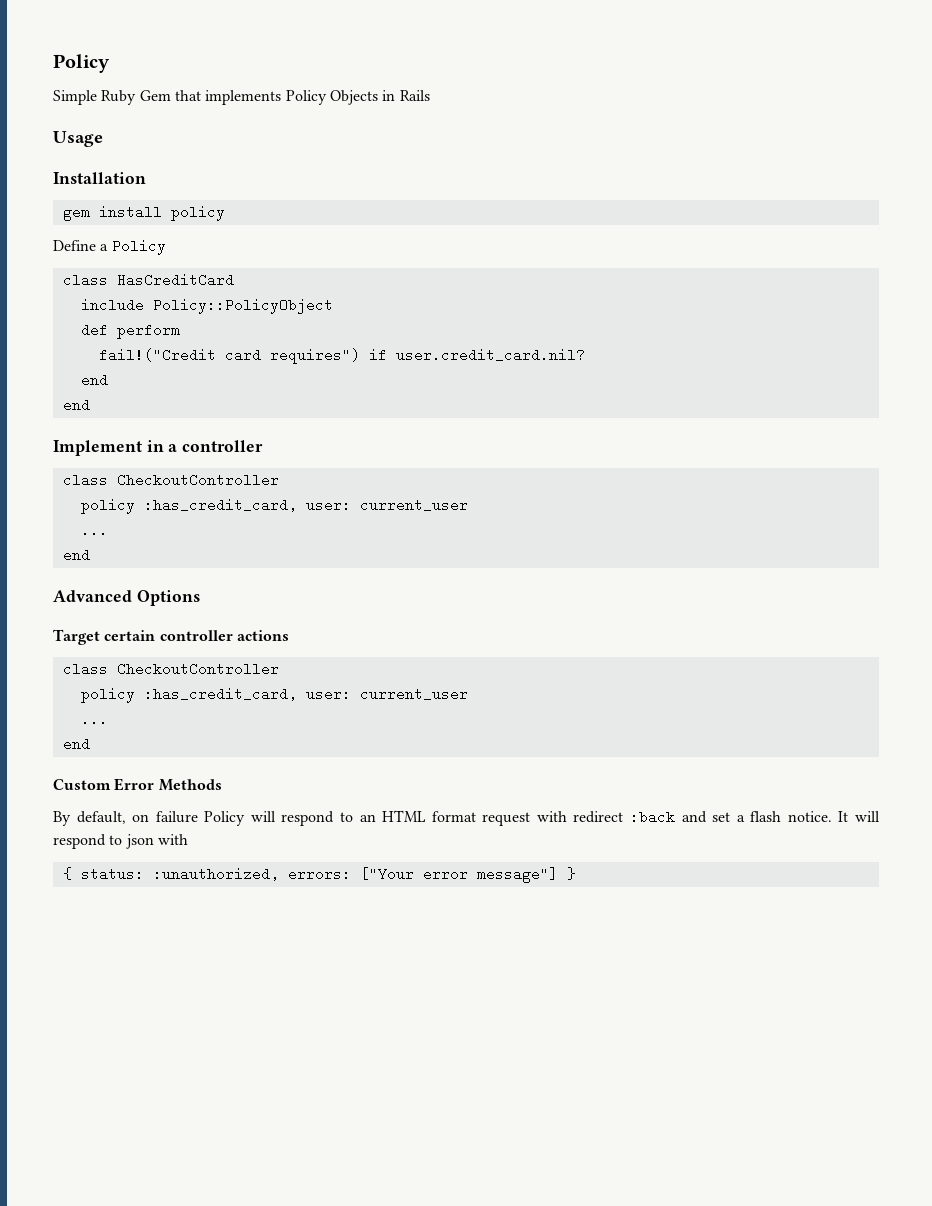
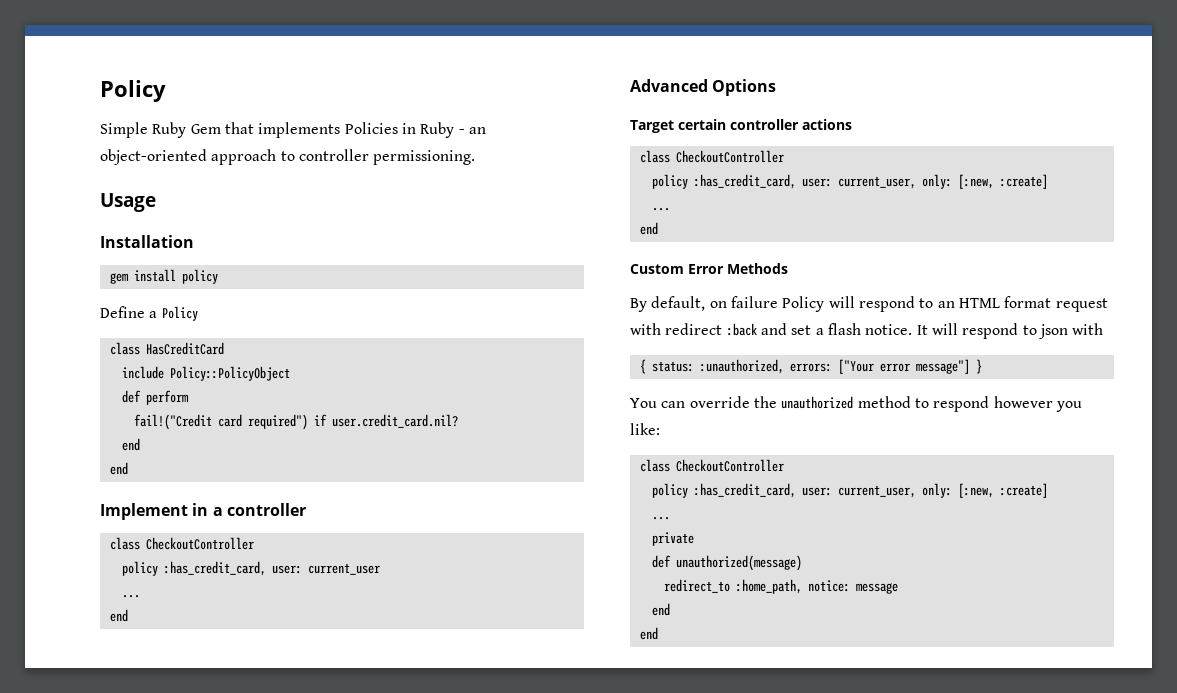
- Simple Ruby Gem that implements Policy Objects in Rails
+ Simple Ruby Gem that implements Policies in Ruby - an object-oriented approach to controller permissioning.
- fail!("Credit card requires") if user.credit_card.nil?
+ fail!("Credit card required") if user.credit_card.nil?
  Target certain controller actions
  class CheckoutController
- policy :has_credit_card, user: current_user
+ policy :has_credit_card, user: current_user, only: [:new, :create]
+ You can override the unauthorized method to respond however you like:
+ class CheckoutController
+ policy :has_credit_card, user: current_user, only: [:new, :create]
+ ...
+ private
+ def unauthorized(message)
+ redirect_to :home_path, notice: message
+ end
+ end

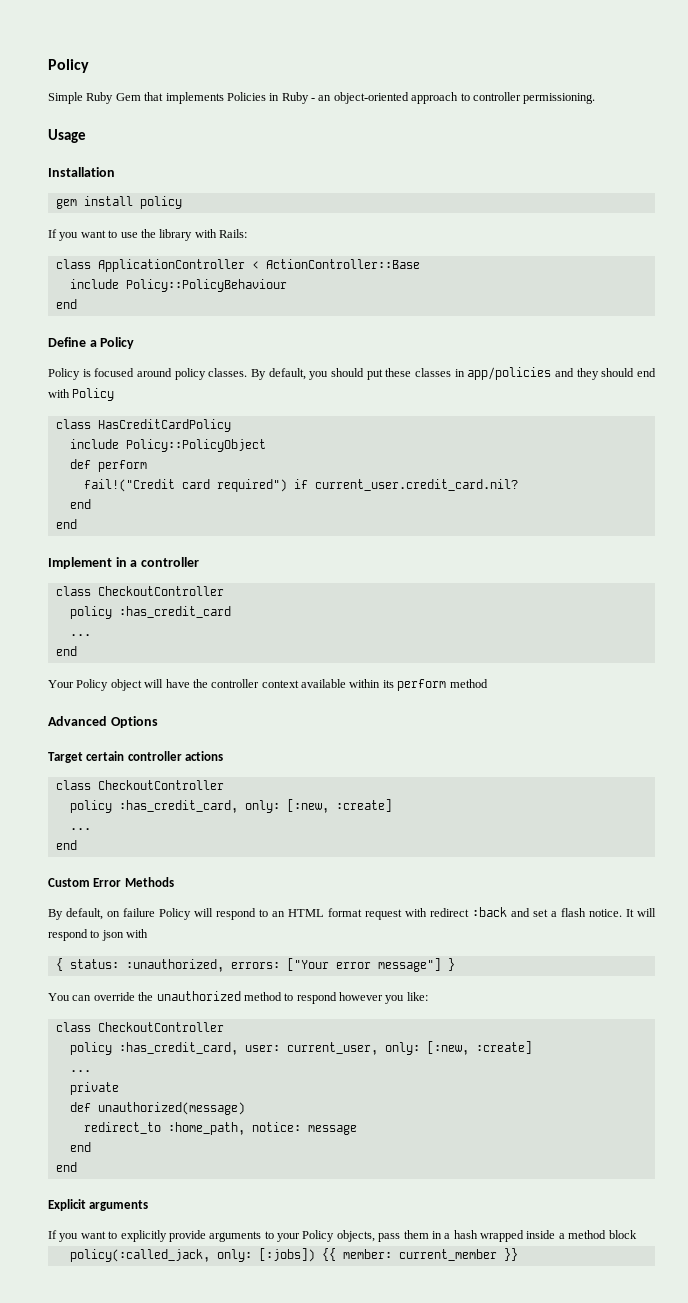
+ If you want to use the library with Rails:
+ class ApplicationController < ActionController::Base
+ include Policy::PolicyBehaviour
+ end
  Define a Policy
+ Policy is focused around policy classes. By default, you should put these classes in app/policies and they should end with Policy
- class HasCreditCard
+ class HasCreditCardPolicy
- fail!("Credit card required") if user.credit_card.nil?
+ fail!("Credit card required") if current_user.credit_card.nil?
- policy :has_credit_card, user: current_user
+ policy :has_credit_card
  ...
  end
+ Your Policy object will have the controller context available within its perform method
  Target certain controller actions
  class CheckoutController
- policy :has_credit_card, user: current_user, only: [:new, :create]
+ policy :has_credit_card, only: [:new, :create]
+ Explicit arguments
+ If you want to explicitly provide arguments to your Policy objects, pass them in a hash wrapped inside a method block
+ policy(:called_jack, only: [:jobs]) {{ member: current_member }}

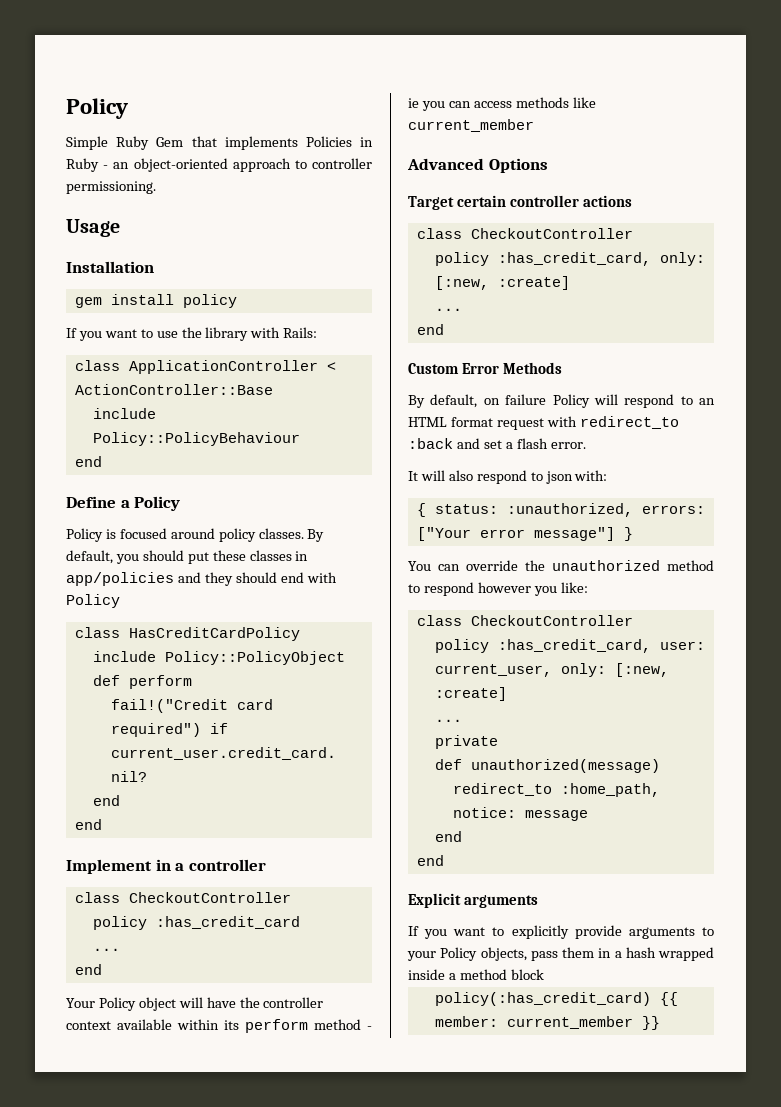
- Your Policy object will have the controller context available within its perform method
+ Your Policy object will have the controller context available within its perform method - ie you can access methods like current_member
- By default, on failure Policy will respond to an HTML format request with redirect :back and set a flash notice. It will respond to json with
+ By default, on failure Policy will respond to an HTML format request with redirect_to :back and set a flash error.
+ It will also respond to json with:
- policy(:called_jack, only: [:jobs]) {{ member: current_member }}
+ policy(:has_credit_card) {{ member: current_member }}

